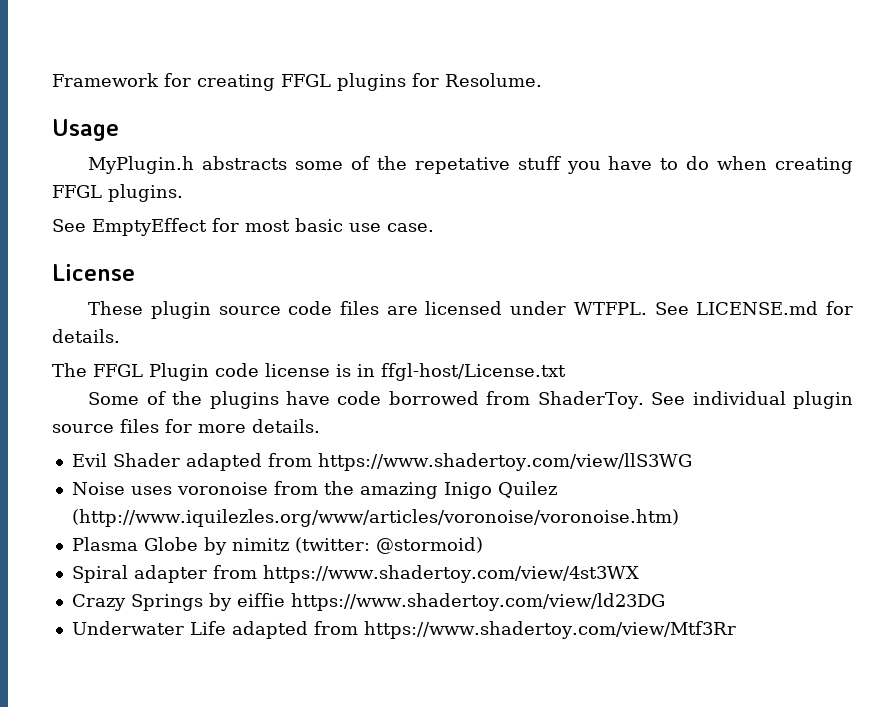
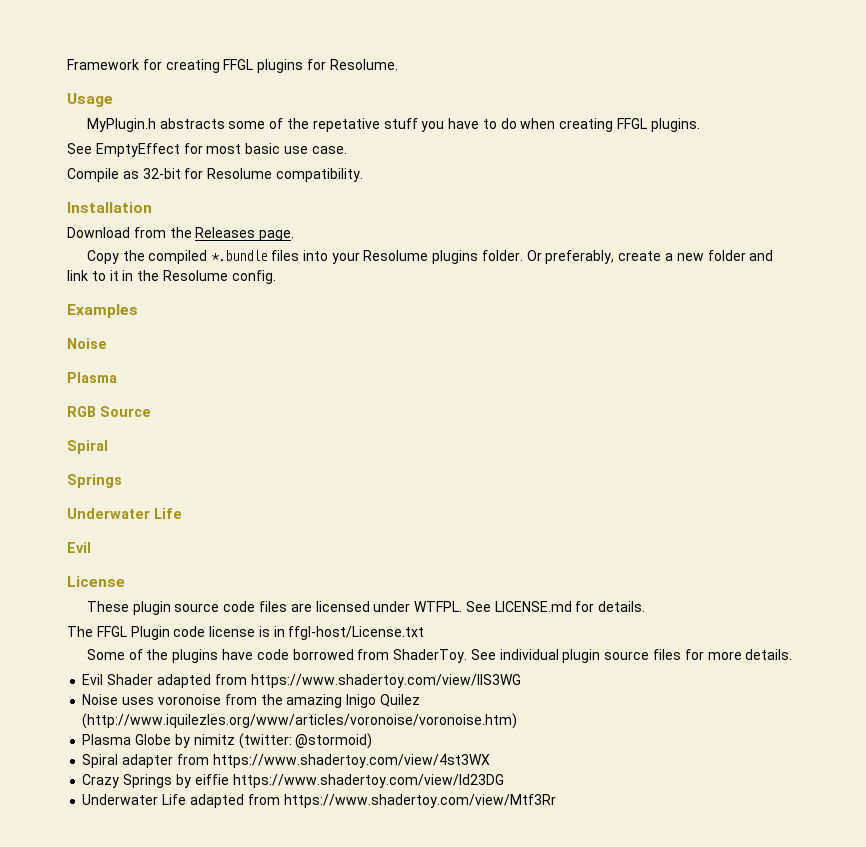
+ Compile as 32-bit for Resolume compatibility.
+ Installation
+ Download from the Releases page.
+ Copy the compiled *.bundle files into your Resolume plugins folder. Or preferably, create a new folder and link to it in the Resolume config.
+ Examples
+ Noise
+ Plasma
+ RGB Source
+ Spiral
+ Springs
+ Underwater Life
+ Evil

